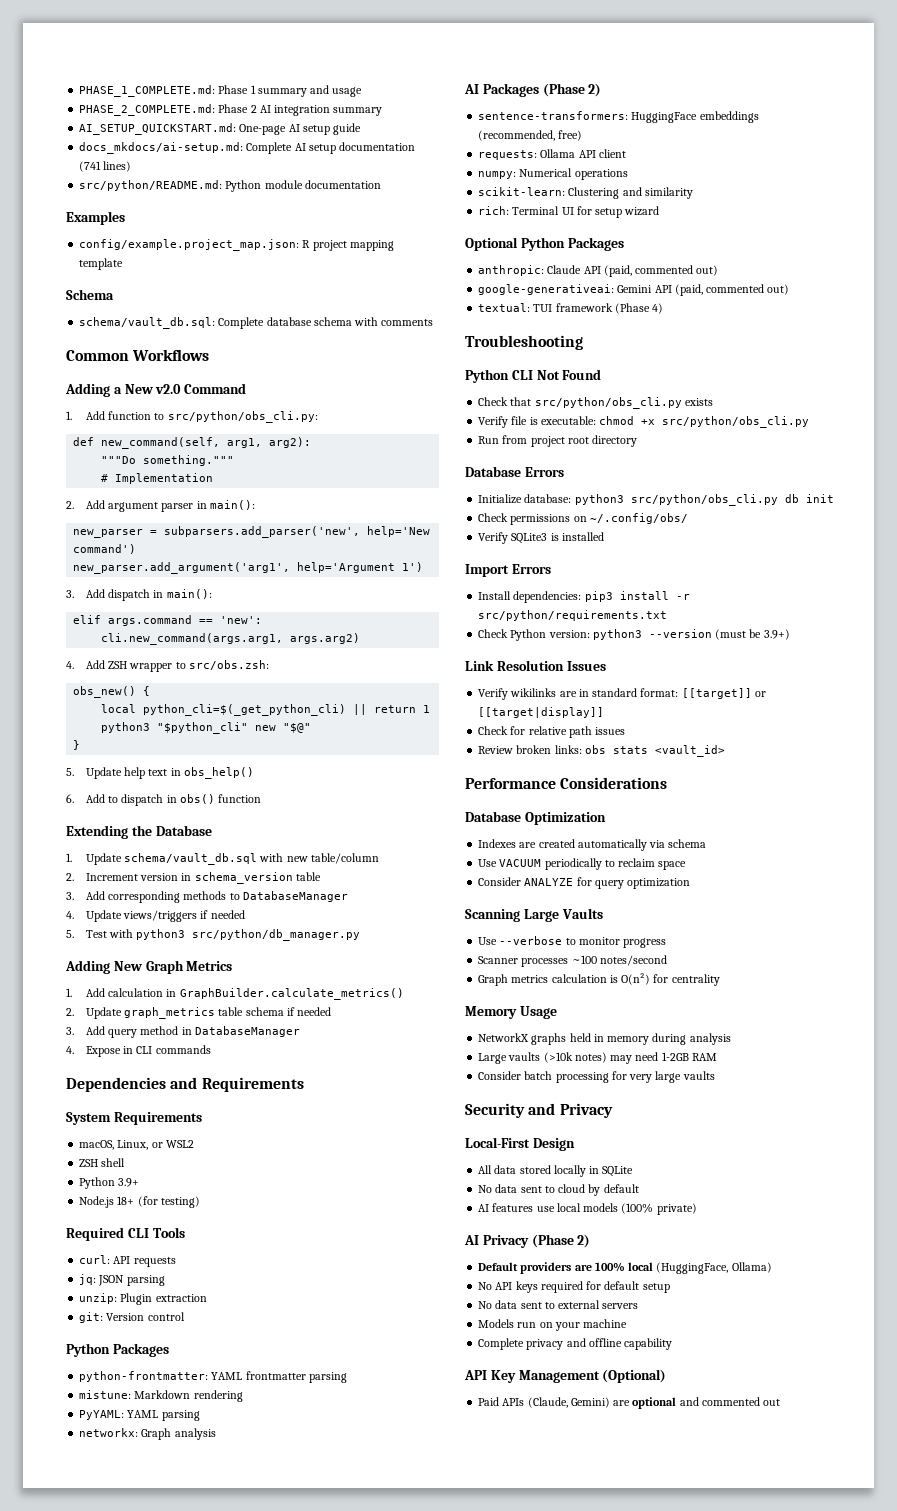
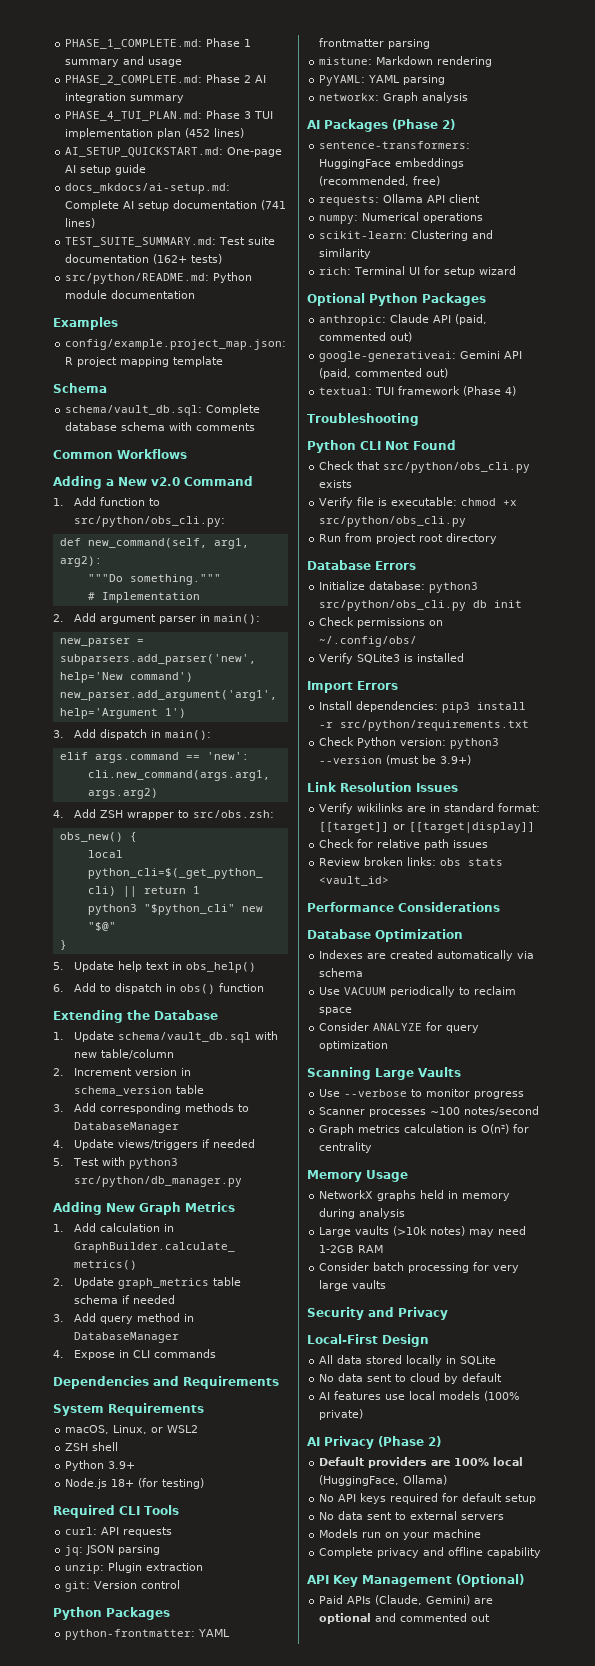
+ PHASE_4_TUI_PLAN.md: Phase 3 TUI implementation plan (452 lines)
+ TEST_SUITE_SUMMARY.md: Test suite documentation (162+ tests)

